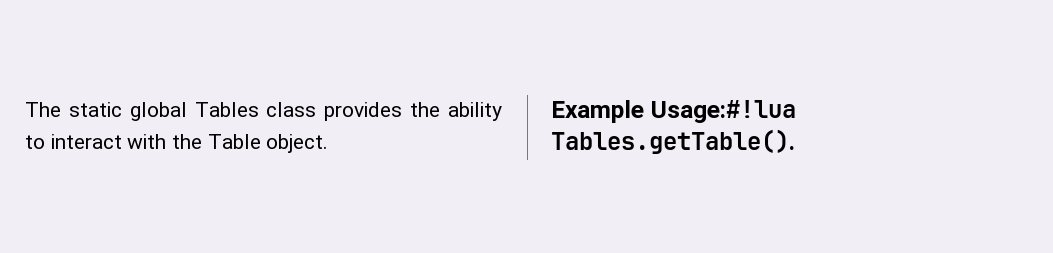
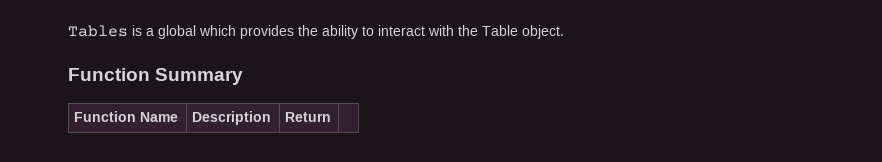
- The static global Tables class provides the ability to interact with the Table object.
+ Tables is a global which provides the ability to interact with the Table object.
- Example Usage:#!lua Tables.getTable().
+ Function Summary
+ Function Name | Description | Return |

